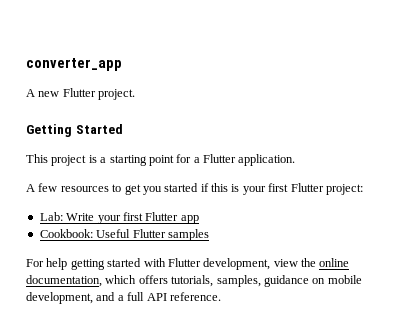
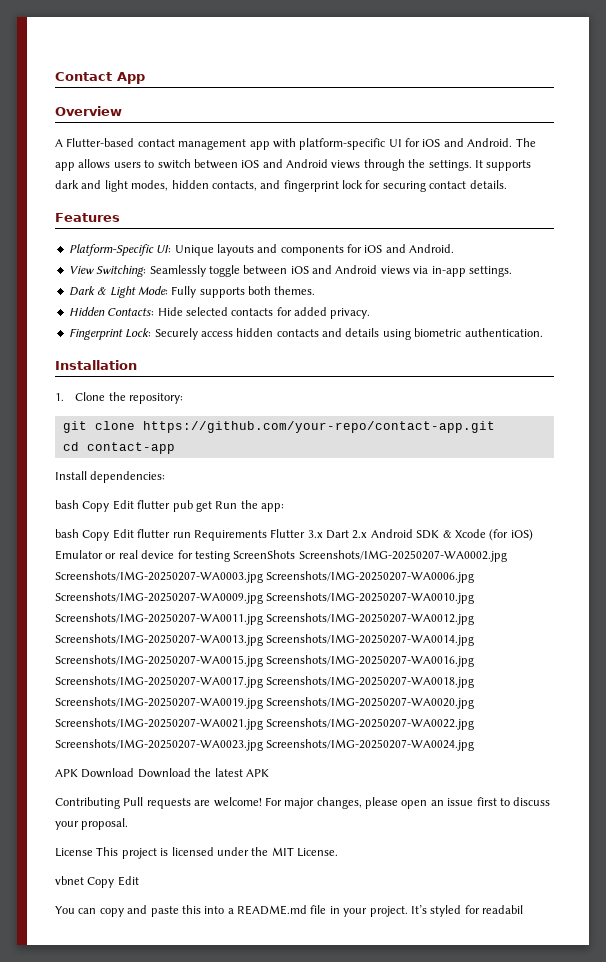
- converter_app
- A new Flutter project.
- Getting Started
- This project is a starting point for a Flutter application.
- A few resources to get you started if this is your first Flutter project:
- Lab: Write your first Flutter app
- Cookbook: Useful Flutter samples
- For help getting started with Flutter development, view the online documentation, which offers tutorials, samples, guidance on mobile development, and a full API reference.
+ Contact App
+ Overview
+ A Flutter-based contact management app with platform-specific UI for iOS and Android. The app allows users to switch between iOS and Android views through the settings. It supports dark and light modes, hidden contacts, and fingerprint lock for securing contact details.
+ Features
+ Platform-Specific UI: Unique layouts and components for iOS and Android.
+ View Switching: Seamlessly toggle between iOS and Android views via in-app settings.
+ Dark & Light Mode: Fully supports both themes.
+ Hidden Contacts: Hide selected contacts for added privacy.
+ Fingerprint Lock: Securely access hidden contacts and details using biometric authentication.
+ Installation
+ 1. Clone the repository:
+ git clone https://github.com/your-repo/contact-app.git
+ cd contact-app
+ Install dependencies:
+ bash Copy Edit flutter pub get Run the app:
+ bash Copy Edit flutter run Requirements Flutter 3.x Dart 2.x Android SDK & Xcode (for iOS) Emulator or real device for testing ScreenShots Screenshots/IMG-20250207-WA0002.jpg Screenshots/IMG-20250207-WA0003.jpg Screenshots/IMG-20250207-WA0006.jpg Screenshots/IMG-20250207-WA0009.jpg Screenshots/IMG-20250207-WA0010.jpg Screenshots/IMG-20250207-WA0011.jpg Screenshots/IMG-20250207-WA0012.jpg Screenshots/IMG-20250207-WA0013.jpg Screenshots/IMG-20250207-WA0014.jpg Screenshots/IMG-20250207-WA0015.jpg Screenshots/IMG-20250207-WA0016.jpg Screenshots/IMG-20250207-WA0017.jpg Screenshots/IMG-20250207-WA0018.jpg Screenshots/IMG-20250207-WA0019.jpg Screenshots/IMG-20250207-WA0020.jpg Screenshots/IMG-20250207-WA0021.jpg Screenshots/IMG-20250207-WA0022.jpg Screenshots/IMG-20250207-WA0023.jpg Screenshots/IMG-20250207-WA0024.jpg
+ APK Download Download the latest APK
+ Contributing Pull requests are welcome! For major changes, please open an issue first to discuss your proposal.
+ License This project is licensed under the MIT License.
+ vbnet Copy Edit
+ You can copy and paste this into a README.md file in your project. It’s styled for readabil

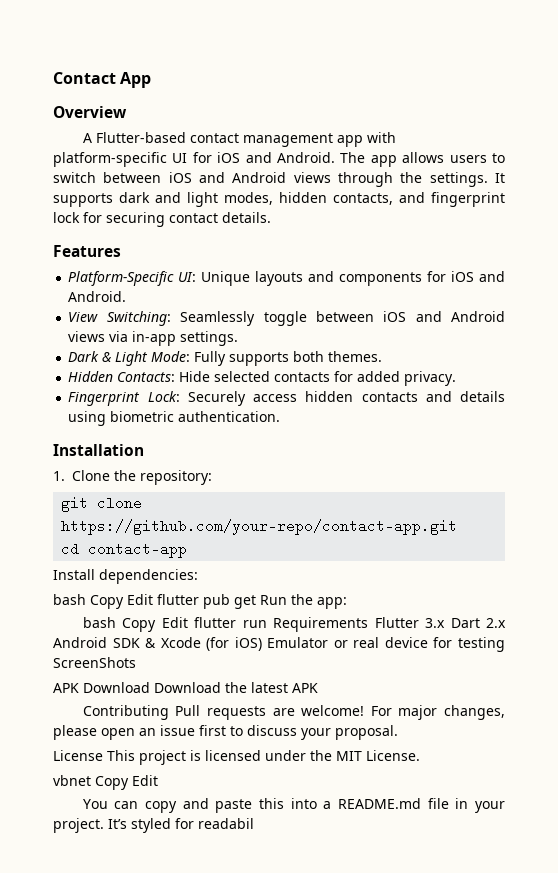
- bash Copy Edit flutter run Requirements Flutter 3.x Dart 2.x Android SDK & Xcode (for iOS) Emulator or real device for testing ScreenShots Screenshots/IMG-20250207-WA0002.jpg Screenshots/IMG-20250207-WA0003.jpg Screenshots/IMG-20250207-WA0006.jpg Screenshots/IMG-20250207-WA0009.jpg Screenshots/IMG-20250207-WA0010.jpg Screenshots/IMG-20250207-WA0011.jpg Screenshots/IMG-20250207-WA0012.jpg Screenshots/IMG-20250207-WA0013.jpg Screenshots/IMG-20250207-WA0014.jpg Screenshots/IMG-20250207-WA0015.jpg Screenshots/IMG-20250207-WA0016.jpg Screenshots/IMG-20250207-WA0017.jpg Screenshots/IMG-20250207-WA0018.jpg Screenshots/IMG-20250207-WA0019.jpg Screenshots/IMG-20250207-WA0020.jpg Screenshots/IMG-20250207-WA0021.jpg Screenshots/IMG-20250207-WA0022.jpg Screenshots/IMG-20250207-WA0023.jpg Screenshots/IMG-20250207-WA0024.jpg
+ bash Copy Edit flutter run Requirements Flutter 3.x Dart 2.x Android SDK & Xcode (for iOS) Emulator or real device for testing ScreenShots

